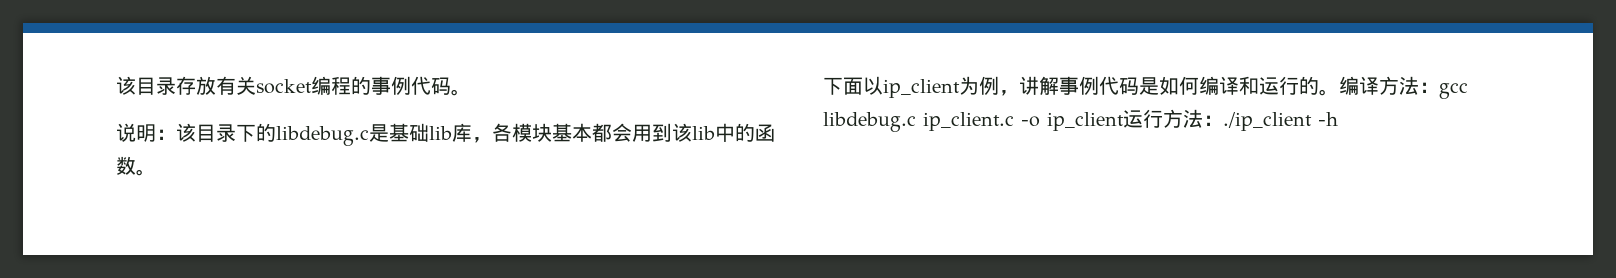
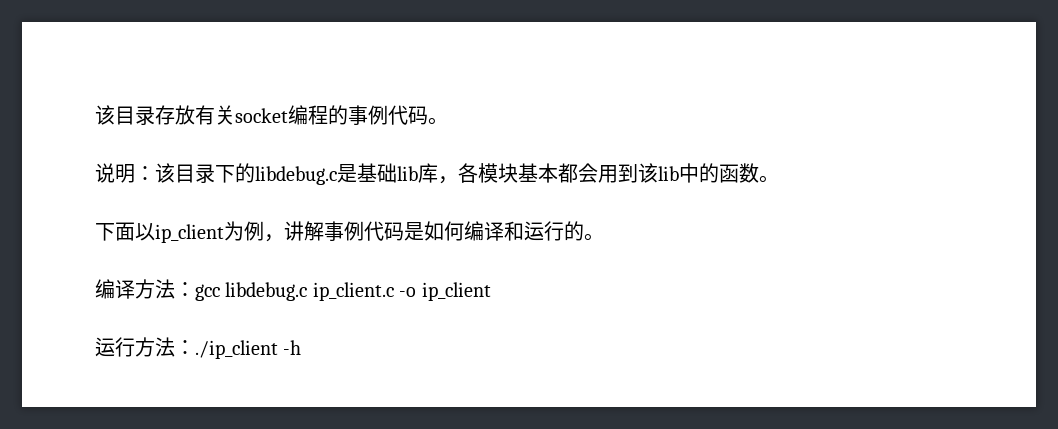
- 下面以ip_client为例，讲解事例代码是如何编译和运行的。编译方法：gcc libdebug.c ip_client.c -o ip_client运行方法：./ip_client -h
+ 下面以ip_client为例，讲解事例代码是如何编译和运行的。
+ 编译方法：gcc libdebug.c ip_client.c -o ip_client
+ 运行方法：./ip_client -h

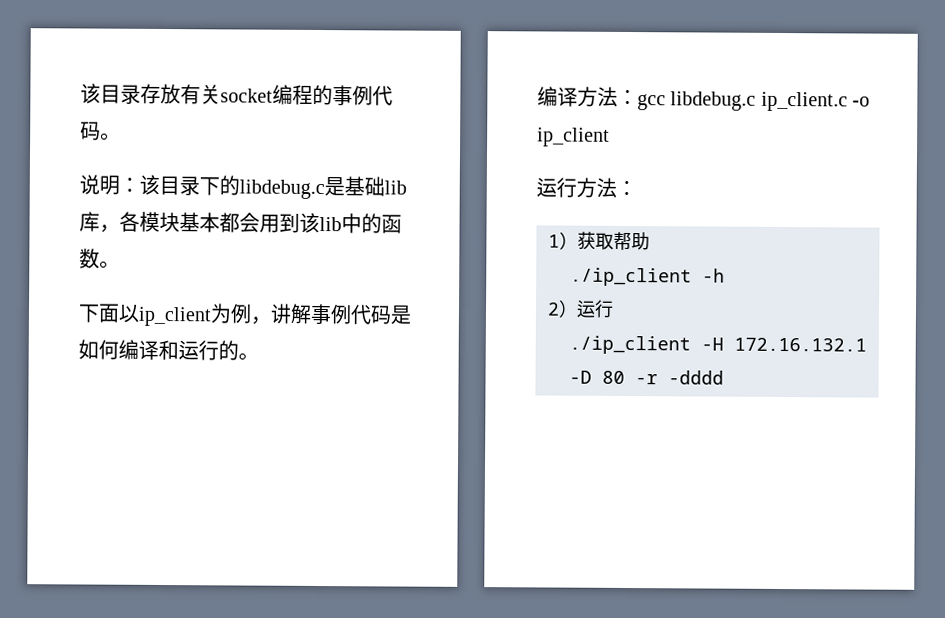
- 运行方法：./ip_client -h
+ 运行方法：
+ 1）获取帮助
+ ./ip_client -h
+ 2）运行
+ ./ip_client -H 172.16.132.1 -D 80 -r -dddd

